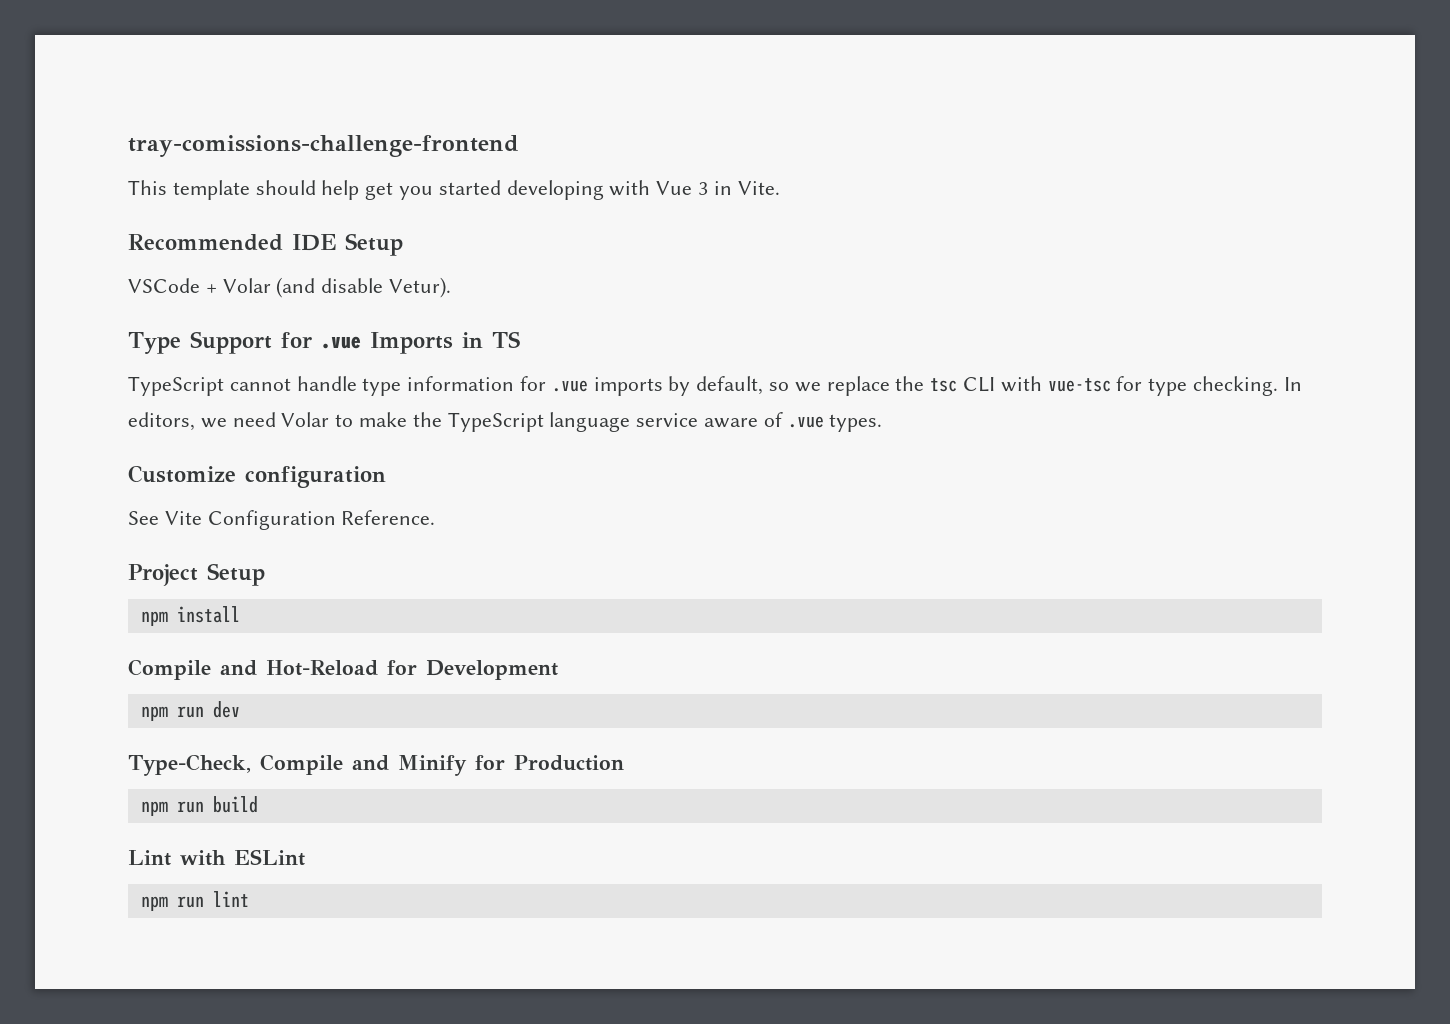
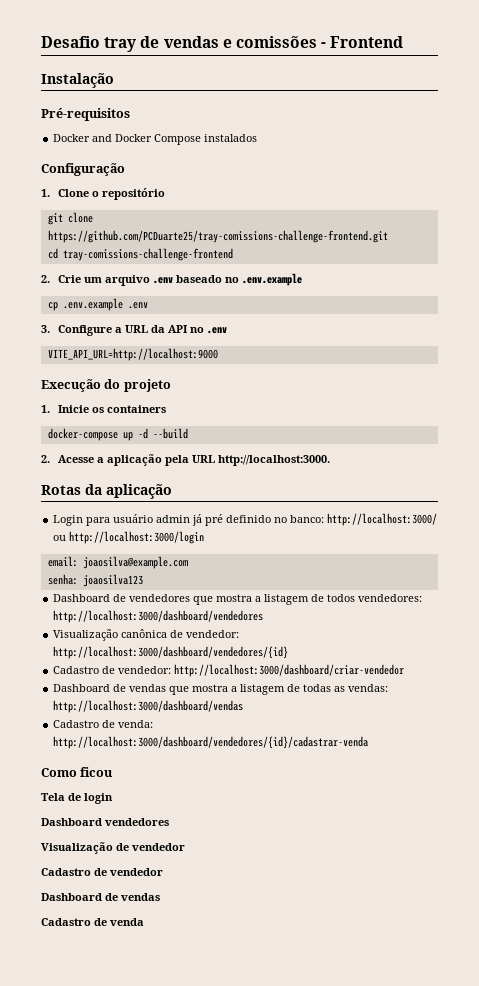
- tray-comissions-challenge-frontend
- This template should help get you started developing with Vue 3 in Vite.
- Recommended IDE Setup
- VSCode + Volar (and disable Vetur).
- Type Support for .vue Imports in TS
- TypeScript cannot handle type information for .vue imports by default, so we replace the tsc CLI with vue-tsc for type checking. In editors, we need Volar to make the TypeScript language service aware of .vue types.
- Customize configuration
- See Vite Configuration Reference.
- Project Setup
- npm install
- Compile and Hot-Reload for Development
- npm run dev
- Type-Check, Compile and Minify for Production
- npm run build
- Lint with ESLint
- npm run lint
+ Desafio tray de vendas e comissões - Frontend
+ Instalação
+ Pré-requisitos
+ Docker and Docker Compose instalados
+ Configuração
+ 1. Clone o repositório
+ git clone https://github.com/PCDuarte25/tray-comissions-challenge-frontend.git
+ cd tray-comissions-challenge-frontend
+ 2. Crie um arquivo .env baseado no .env.example
+ cp .env.example .env
+ 3. Configure a URL da API no .env
+ VITE_API_URL=http://localhost:9000
+ Execução do projeto
+ 1. Inicie os containers
+ docker-compose up -d --build
+ 2. Acesse a aplicação pela URL http://localhost:3000.
+ Rotas da aplicação
+ Login para usuário admin já pré definido no banco: http://localhost:3000/ ou http://localhost:3000/login
+ email: joaosilva@example.com
+ senha: joaosilva123
+ Dashboard de vendedores que mostra a listagem de todos vendedores: http://localhost:3000/dashboard/vendedores
+ Visualização canônica de vendedor: http://localhost:3000/dashboard/vendedores/{id}
+ Cadastro de vendedor: http://localhost:3000/dashboard/criar-vendedor
+ Dashboard de vendas que mostra a listagem de todas as vendas: http://localhost:3000/dashboard/vendas
+ Cadastro de venda: http://localhost:3000/dashboard/vendedores/{id}/cadastrar-venda
+ Como ficou
+ Tela de login
+ Dashboard vendedores
+ Visualização de vendedor
+ Cadastro de vendedor
+ Dashboard de vendas
+ Cadastro de venda

